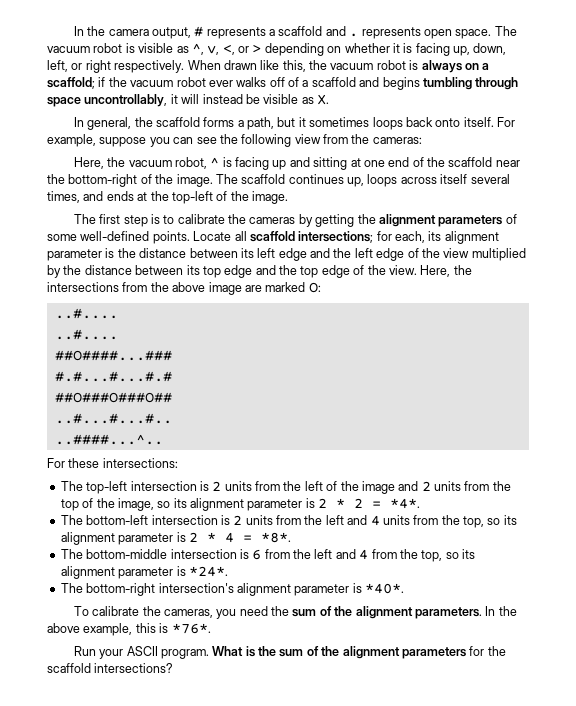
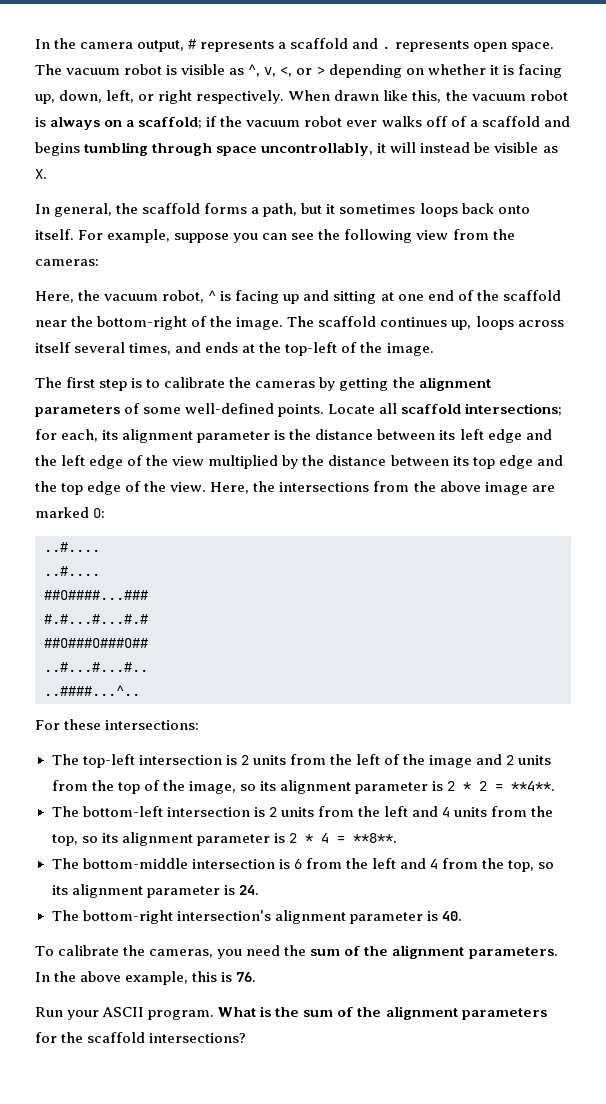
- The top-left intersection is 2 units from the left of the image and 2 units from the top of the image, so its alignment parameter is 2 * 2 = *4*.
+ The top-left intersection is 2 units from the left of the image and 2 units from the top of the image, so its alignment parameter is 2 * 2 = **4**.
- The bottom-left intersection is 2 units from the left and 4 units from the top, so its alignment parameter is 2 * 4 = *8*.
+ The bottom-left intersection is 2 units from the left and 4 units from the top, so its alignment parameter is 2 * 4 = **8**.
- The bottom-middle intersection is 6 from the left and 4 from the top, so its alignment parameter is *24*.
+ The bottom-middle intersection is 6 from the left and 4 from the top, so its alignment parameter is 24.
- The bottom-right intersection's alignment parameter is *40*.
+ The bottom-right intersection's alignment parameter is 40.
- In the above example, this is *76*.
+ In the above example, this is 76.

